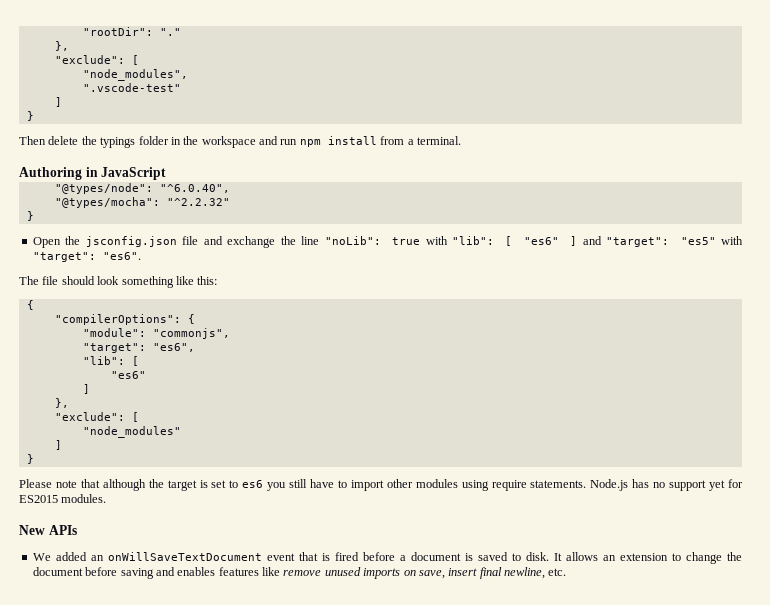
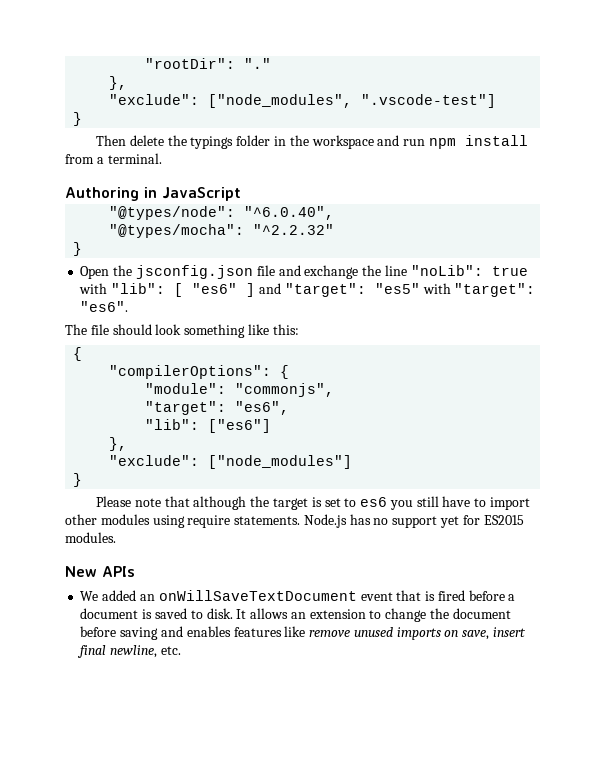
  "rootDir": "."
  },
- "exclude": [
- "node_modules",
- ".vscode-test"
- ]
+ "exclude": ["node_modules", ".vscode-test"]
  "target": "es6",
- "lib": [
- "es6"
- ]
+ "lib": ["es6"]
  },
- "exclude": [
- "node_modules"
- ]
+ "exclude": ["node_modules"]

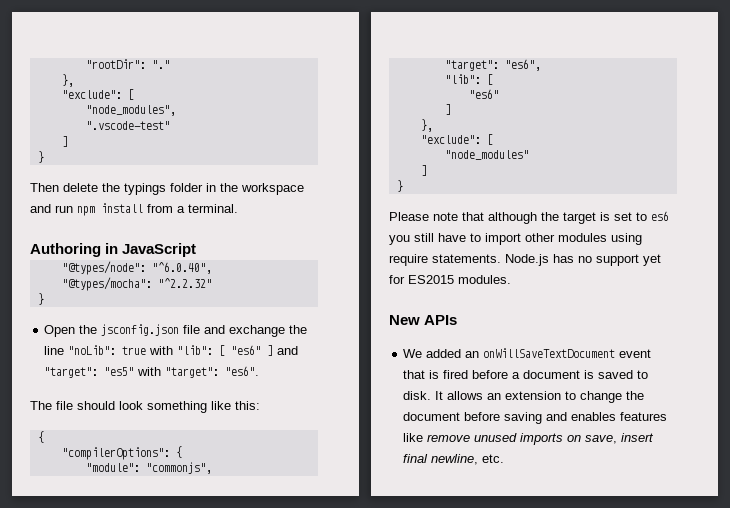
  "rootDir": "."
  },
- "exclude": ["node_modules", ".vscode-test"]
+ "exclude": [
+ "node_modules",
+ ".vscode-test"
+ ]
  "target": "es6",
- "lib": ["es6"]
+ "lib": [
+ "es6"
+ ]
  },
- "exclude": ["node_modules"]
+ "exclude": [
+ "node_modules"
+ ]

